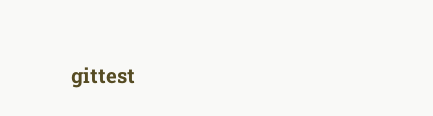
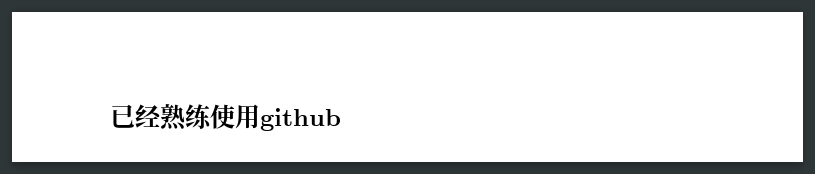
- gittest
+ 已经熟练使用github

